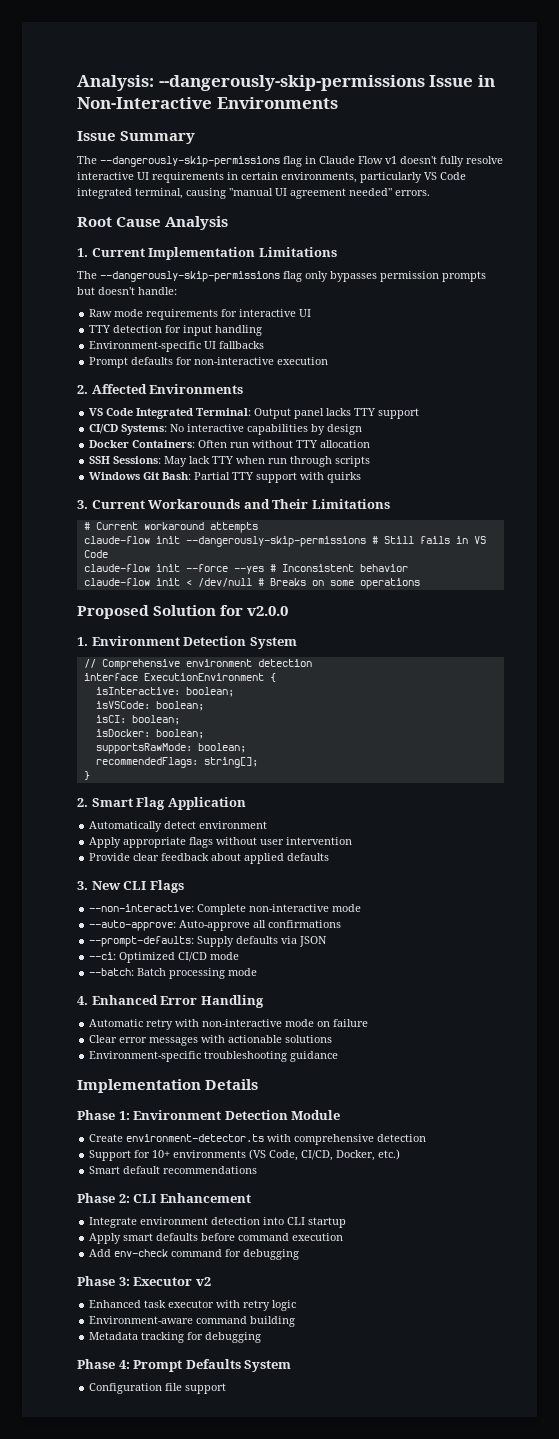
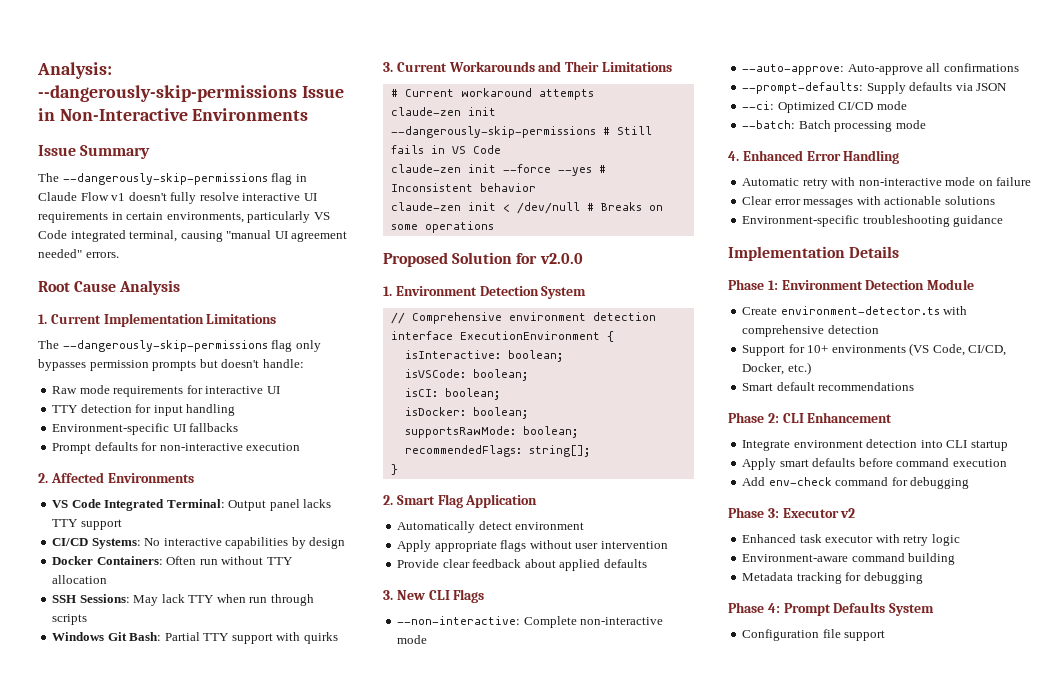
- claude-flow init --dangerously-skip-permissions # Still fails in VS Code
+ claude-zen init --dangerously-skip-permissions # Still fails in VS Code
- claude-flow init --force --yes # Inconsistent behavior
+ claude-zen init --force --yes # Inconsistent behavior
- claude-flow init < /dev/null # Breaks on some operations
+ claude-zen init < /dev/null # Breaks on some operations

